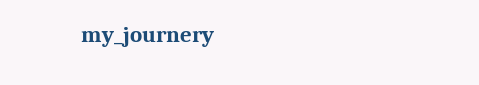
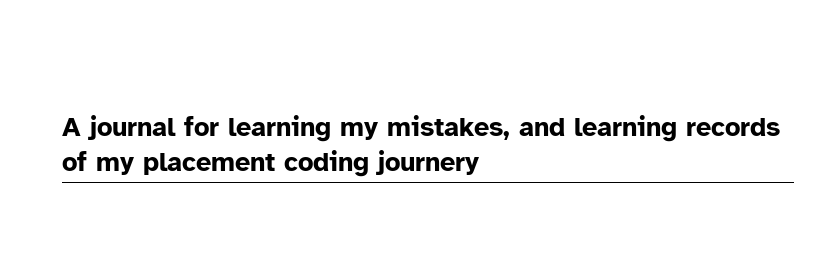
- my_journery
+ A journal for learning my mistakes, and learning records of my placement coding journery

